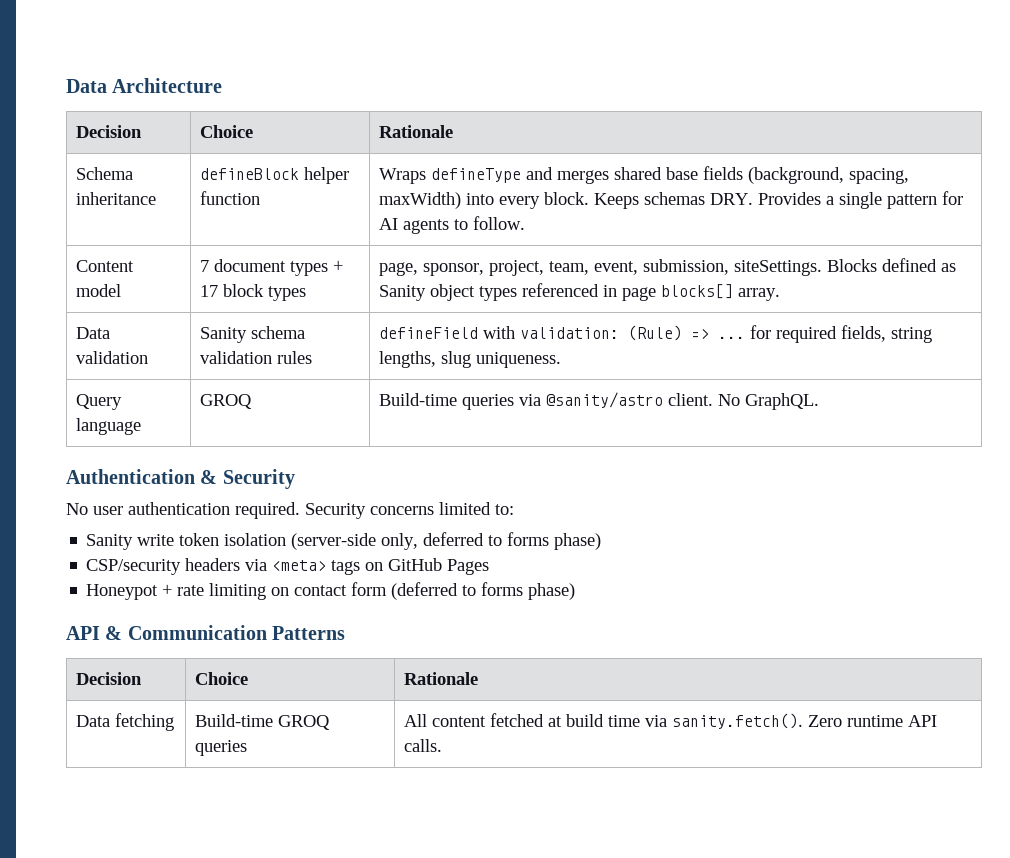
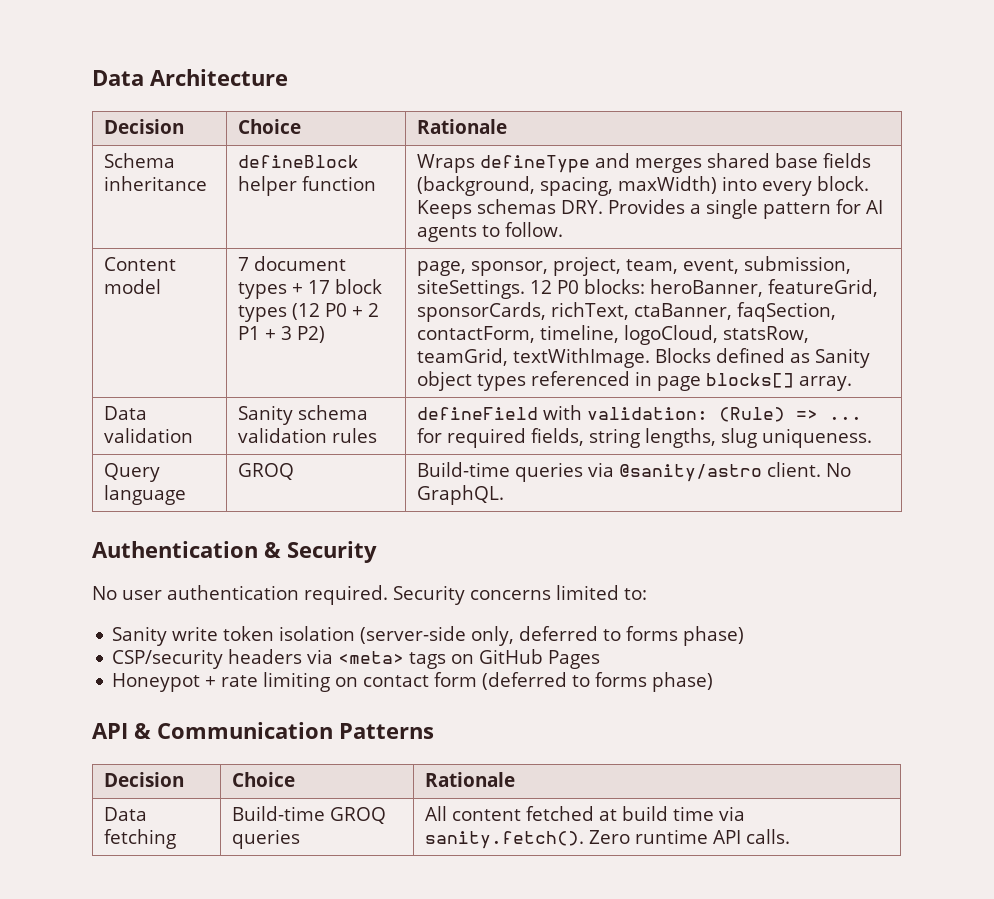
- 7 document types + 17 block types
+ 7 document types + 17 block types (12 P0 + 2 P1 + 3 P2)
+ 12 P0 blocks: heroBanner, featureGrid, sponsorCards, richText, ctaBanner, faqSection, contactForm, timeline, logoCloud, statsRow, teamGrid, textWithImage.

